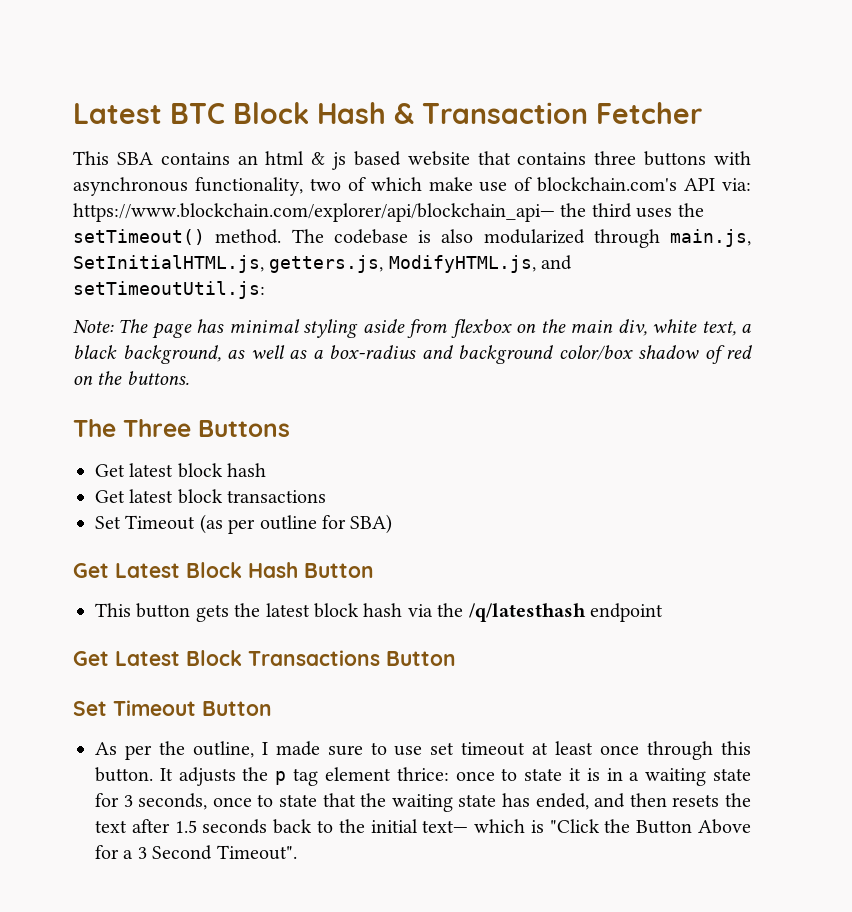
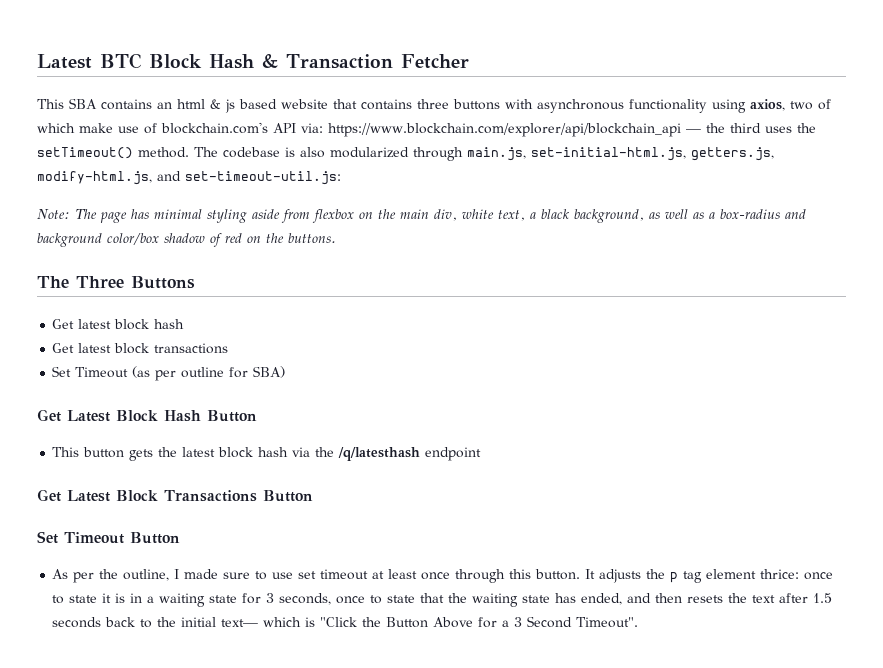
- This SBA contains an html & js based website that contains three buttons with asynchronous functionality, two of which make use of blockchain.com's API via: https://www.blockchain.com/explorer/api/blockchain_api— the third uses the setTimeout() method.
+ This SBA contains an html & js based website that contains three buttons with asynchronous functionality using axios, two of which make use of blockchain.com's API via: https://www.blockchain.com/explorer/api/blockchain_api — the third uses the setTimeout() method.
- The codebase is also modularized through main.js, SetInitialHTML.js, getters.js, ModifyHTML.js, and setTimeoutUtil.js:
+ The codebase is also modularized through main.js, set-initial-html.js, getters.js, modify-html.js, and set-timeout-util.js:

